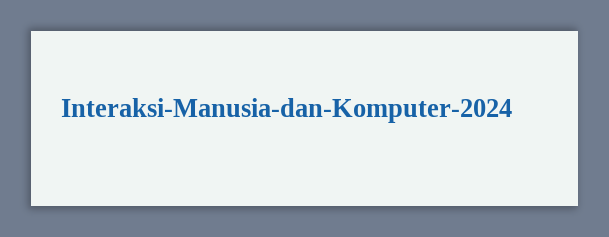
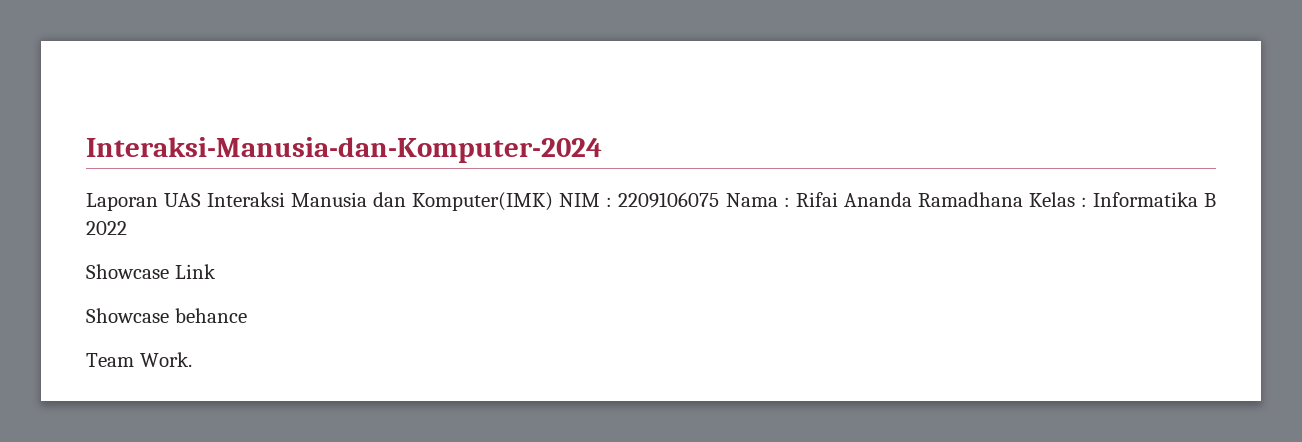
+ Laporan UAS Interaksi Manusia dan Komputer(IMK) NIM : 2209106075 Nama : Rifai Ananda Ramadhana Kelas : Informatika B 2022
+ Showcase Link
+ Showcase behance
+ Team Work.

